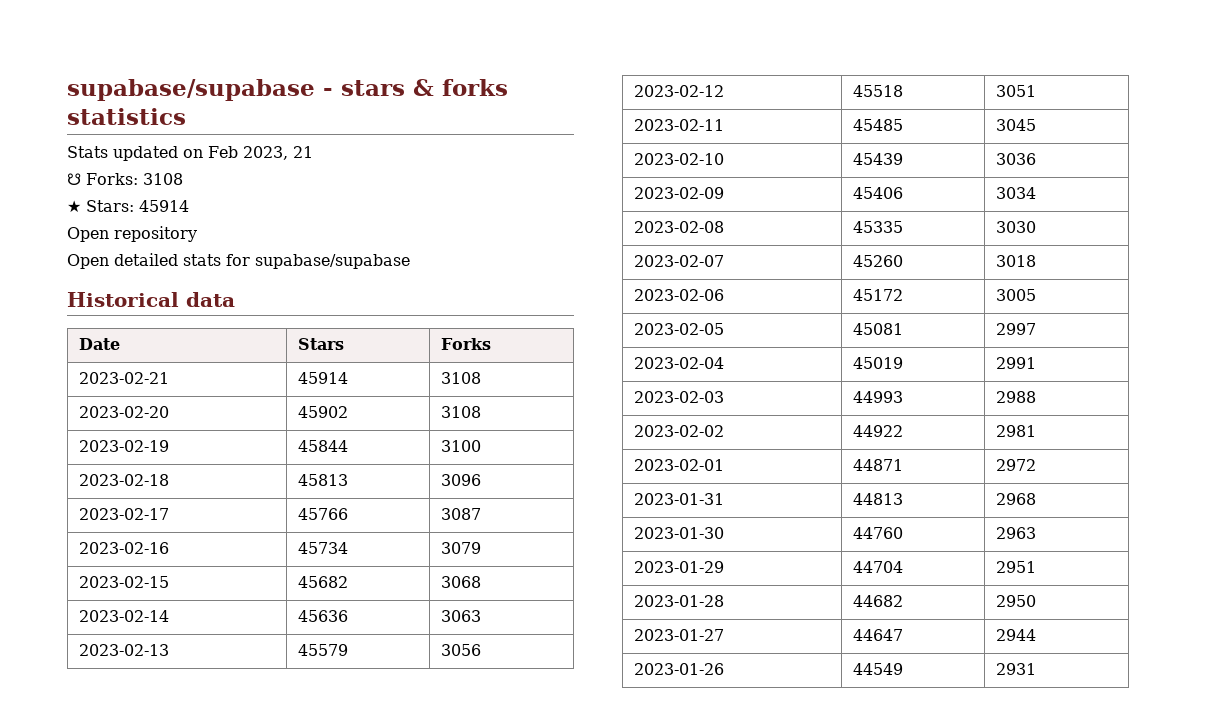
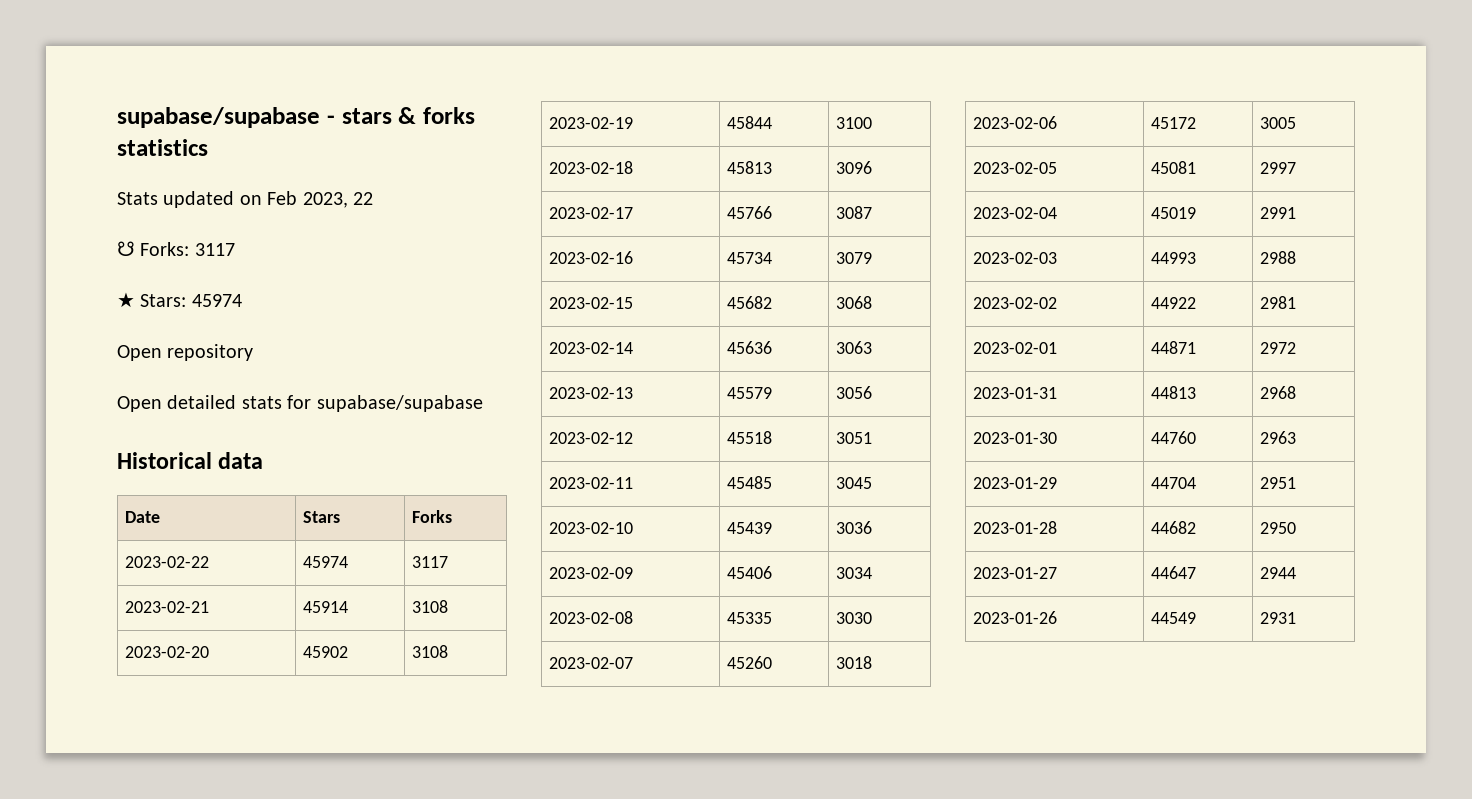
- Stats updated on Feb 2023, 21
+ Stats updated on Feb 2023, 22
- ☋ Forks: 3108
+ ☋ Forks: 3117
- ★ Stars: 45914
+ ★ Stars: 45974
+ 2023-02-22 | 45974 | 3117

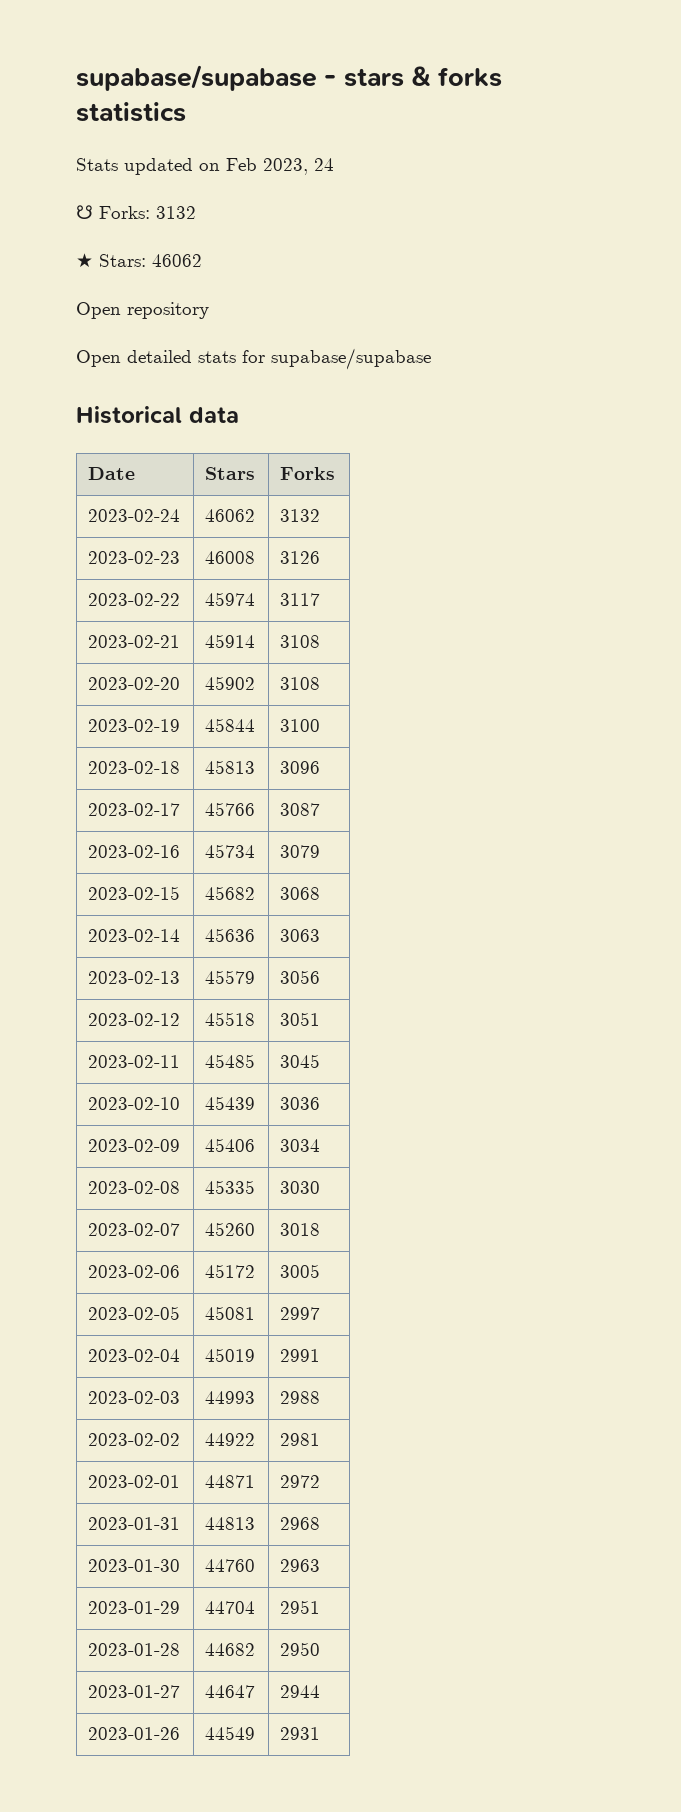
- Stats updated on Feb 2023, 22
+ Stats updated on Feb 2023, 24
- ☋ Forks: 3117
+ ☋ Forks: 3132
- ★ Stars: 45974
+ ★ Stars: 46062
+ 2023-02-24 | 46062 | 3132
+ 2023-02-23 | 46008 | 3126

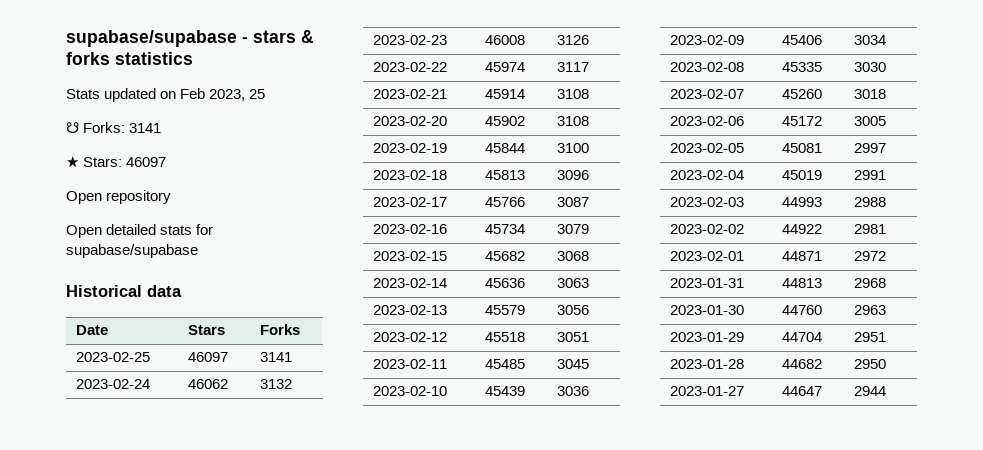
- Stats updated on Feb 2023, 24
+ Stats updated on Feb 2023, 25
- ☋ Forks: 3132
+ ☋ Forks: 3141
- ★ Stars: 46062
+ ★ Stars: 46097
+ 2023-02-25 | 46097 | 3141
- 2023-01-26 | 44549 | 2931

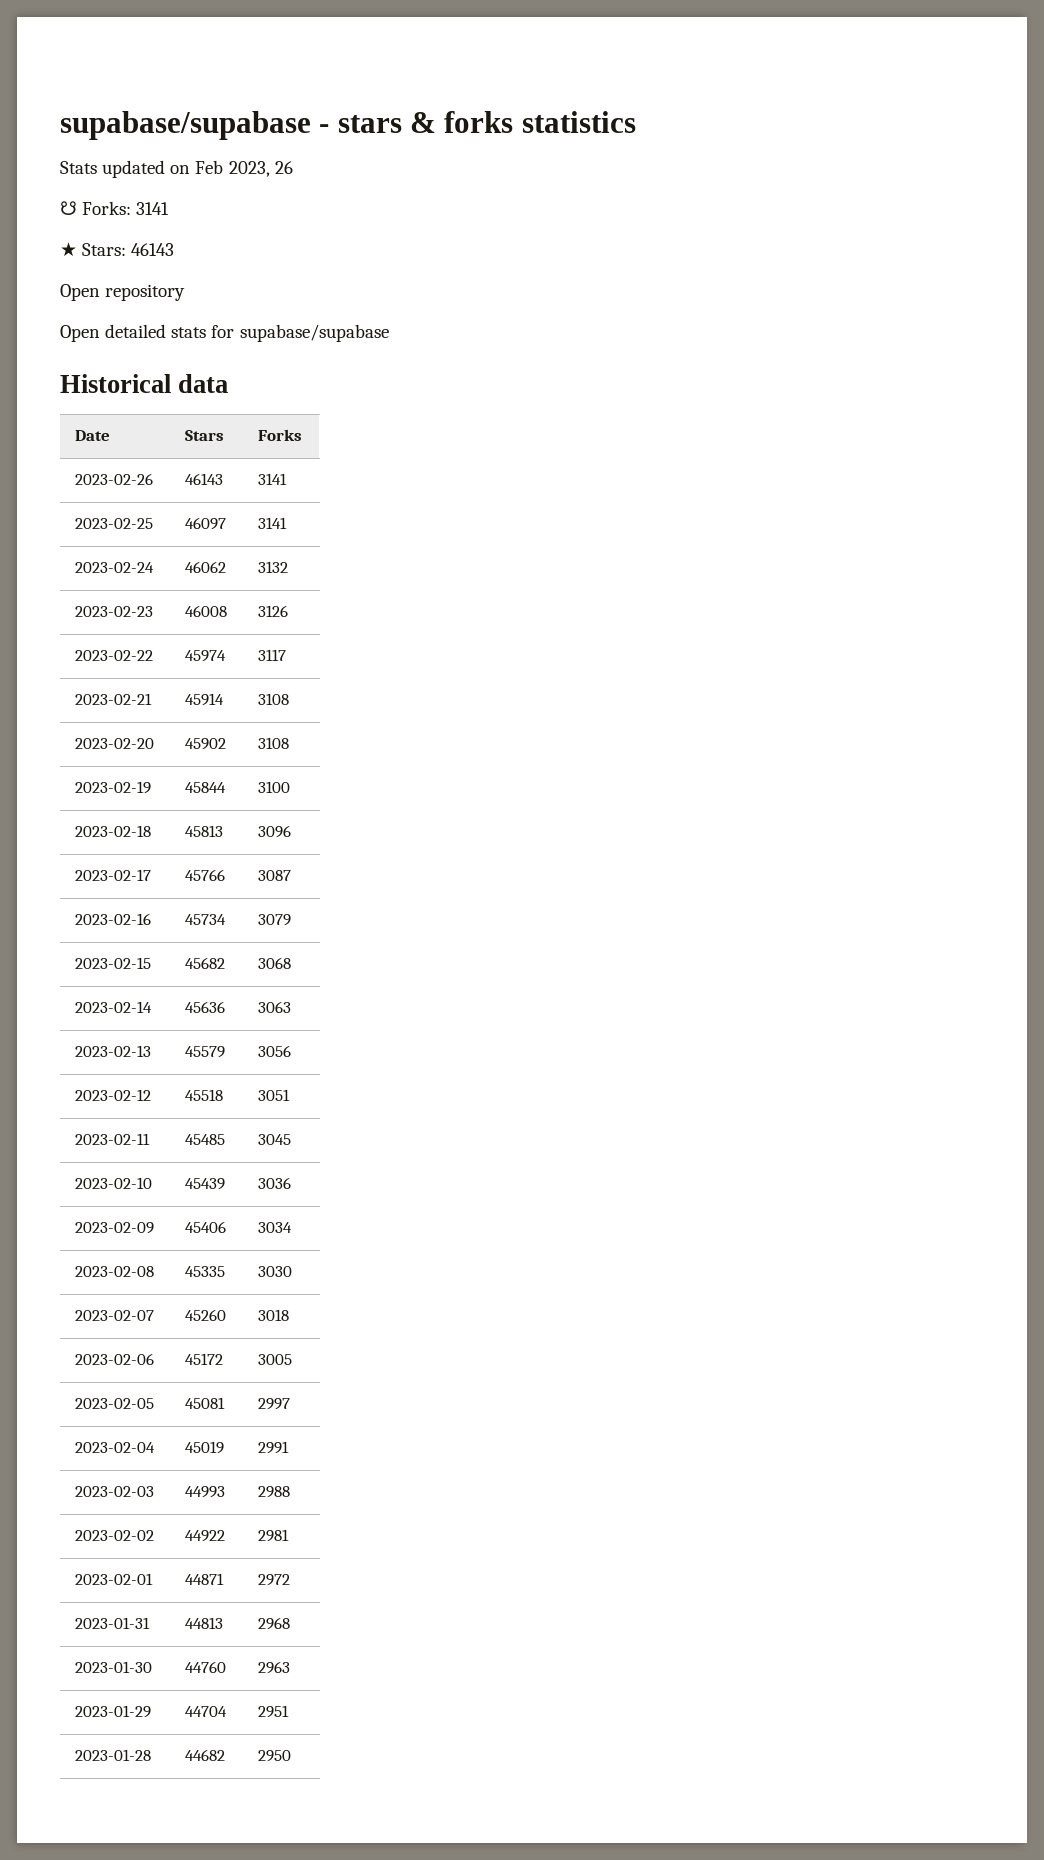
- Stats updated on Feb 2023, 25
+ Stats updated on Feb 2023, 26
- ★ Stars: 46097
+ ★ Stars: 46143
+ 2023-02-26 | 46143 | 3141
- 2023-01-27 | 44647 | 2944

